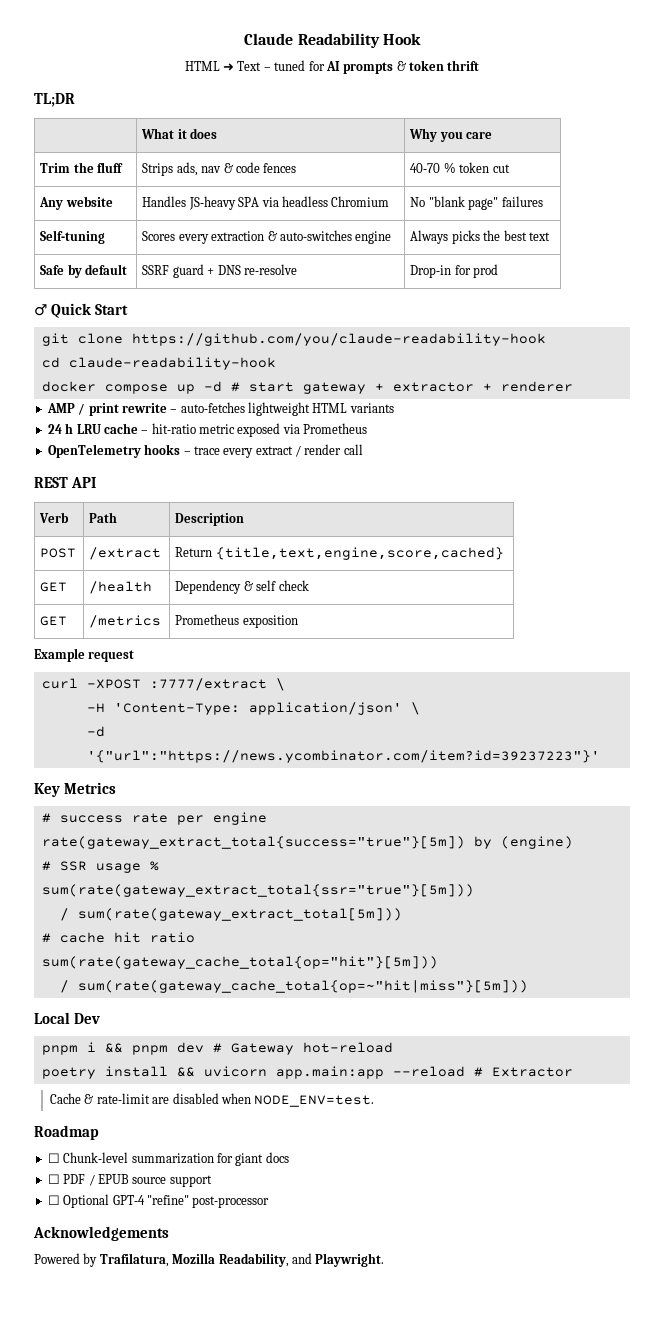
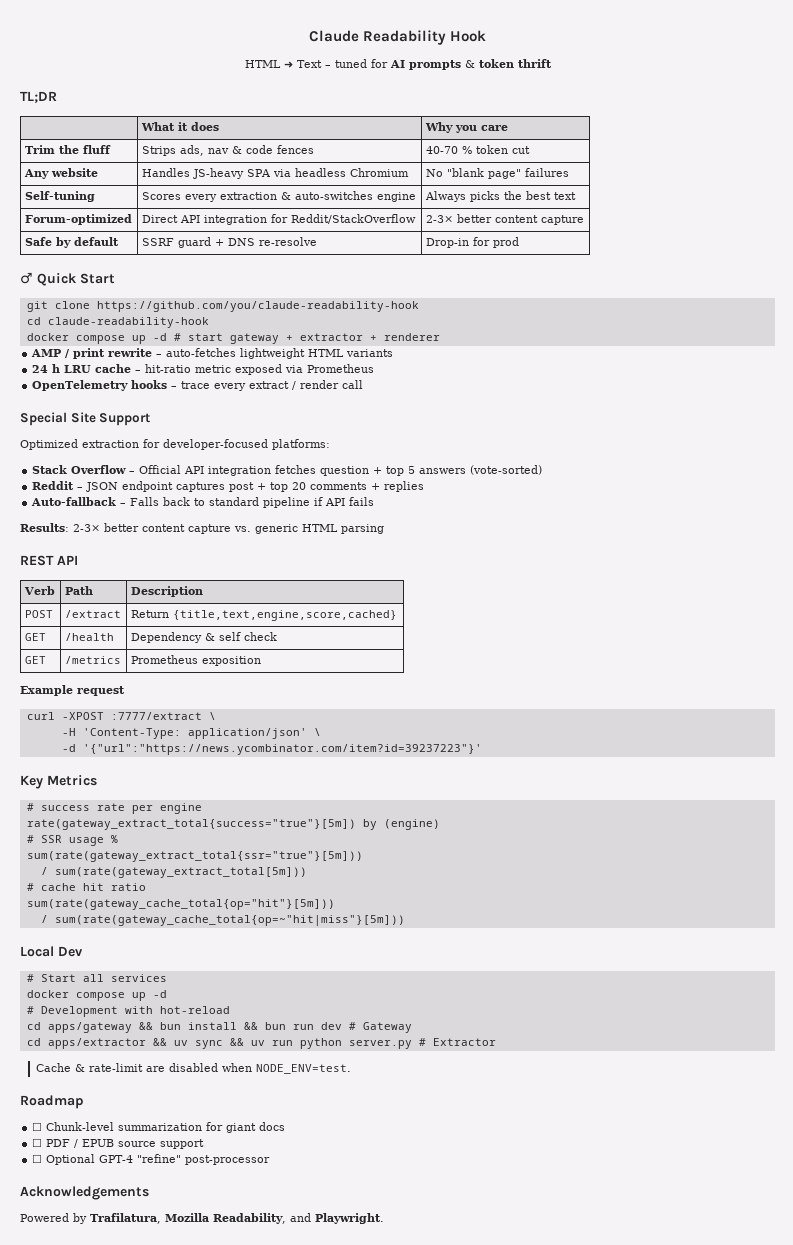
+ Forum‑optimized | Direct API integration for Reddit/StackOverflow | 2‑3× better content capture
+ Special Site Support
+ Optimized extraction for developer-focused platforms:
+ Stack Overflow – Official API integration fetches question + top 5 answers (vote-sorted)
+ Reddit – JSON endpoint captures post + top 20 comments + replies
+ Auto-fallback – Falls back to standard pipeline if API fails
+ Results: 2-3× better content capture vs. generic HTML parsing
- pnpm i && pnpm dev # Gateway hot‑reload
- poetry install && uvicorn app.main:app --reload # Extractor
+ # Start all services
+ docker compose up -d
+ # Development with hot-reload
+ cd apps/gateway && bun install && bun run dev # Gateway
+ cd apps/extractor && uv sync && uv run python server.py # Extractor

